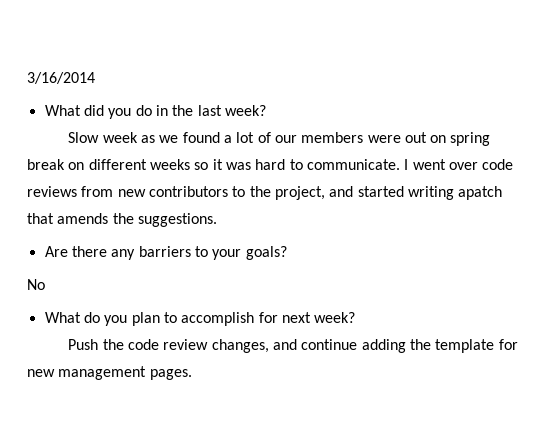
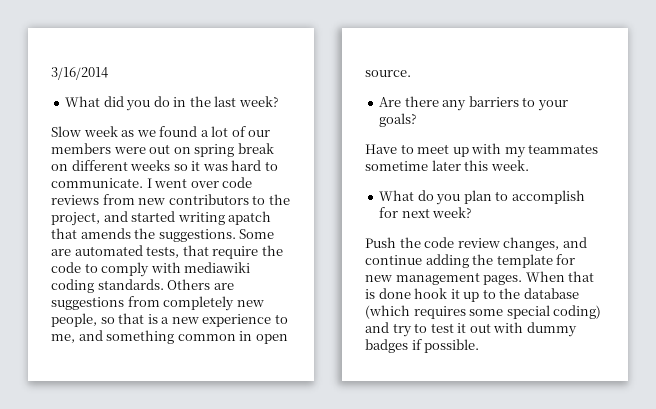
+ Some are automated tests, that require the code to comply with mediawiki coding standards. Others are suggestions from completely new people, so that is a new experience to me, and something common in open source.
- No
+ Have to meet up with my teammates sometime later this week.
+ When that is done hook it up to the database (which requires some special coding) and try to test it out with dummy badges if possible.

